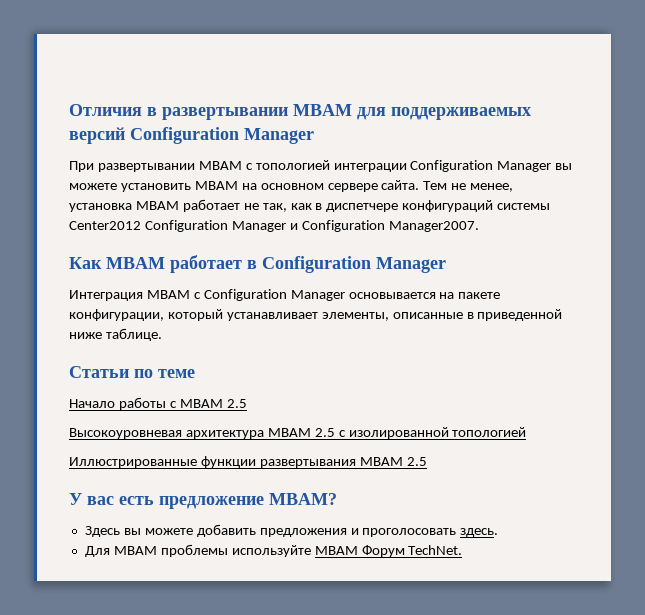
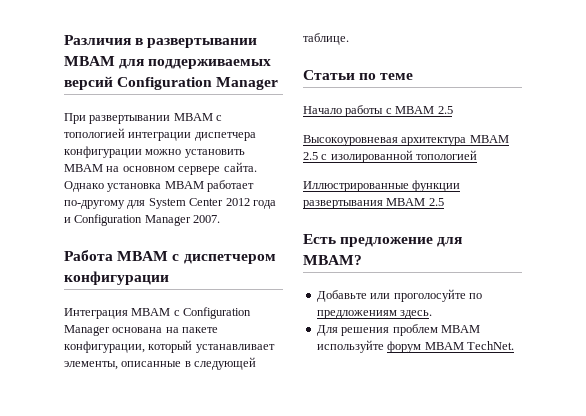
- Отличия в развертывании MBAM для поддерживаемых версий Configuration Manager
+ Различия в развертывании MBAM для поддерживаемых версий Configuration Manager
- При развертывании MBAM с топологией интеграции Configuration Manager вы можете установить MBAM на основном сервере сайта.
+ При развертывании MBAM с топологией интеграции диспетчера конфигурации можно установить MBAM на основном сервере сайта.
- Тем не менее, установка MBAM работает не так, как в диспетчере конфигураций системы Center2012 Configuration Manager и Configuration Manager2007.
- Как MBAM работает в Configuration Manager
+ Однако установка MBAM работает по-другому для System Center 2012 года и Configuration Manager 2007.
+ Работа MBAM с диспетчером конфигурации
- Интеграция MBAM с Configuration Manager основывается на пакете конфигурации, который устанавливает элементы, описанные в приведенной ниже таблице.
+ Интеграция MBAM с Configuration Manager основана на пакете конфигурации, который устанавливает элементы, описанные в следующей таблице.
- У вас есть предложение MBAM?
- Здесь вы можете добавить предложения и проголосовать здесь.
- Для MBAM проблемы используйте MBAM Форум TechNet.
+ Есть предложение для MBAM?
+ Добавьте или проголосуйте по предложениям здесь.
+ Для решения проблем MBAM используйте форум MBAM TechNet.

